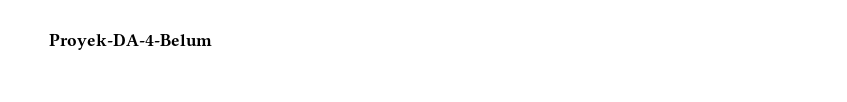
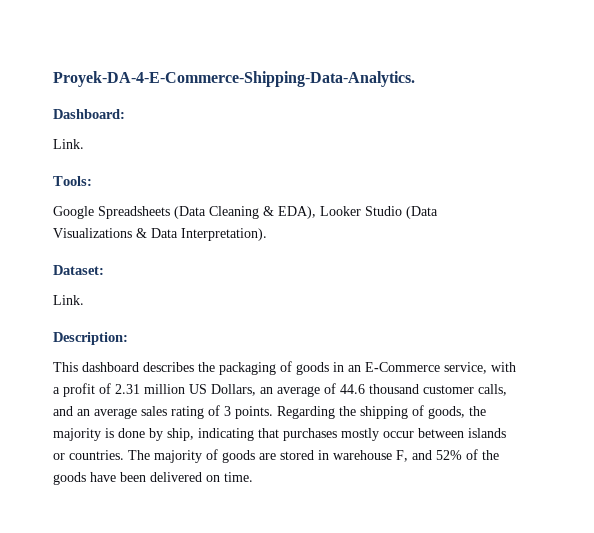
- Proyek-DA-4-Belum
+ Proyek-DA-4-E-Commerce-Shipping-Data-Analytics.
+ Dashboard:
+ Link.
+ Tools:
+ Google Spreadsheets (Data Cleaning & EDA), Looker Studio (Data Visualizations & Data Interpretation).
+ Dataset:
+ Link.
+ Description:
+ This dashboard describes the packaging of goods in an E-Commerce service, with a profit of 2.31 million US Dollars, an average of 44.6 thousand customer calls, and an average sales rating of 3 points. Regarding the shipping of goods, the majority is done by ship, indicating that purchases mostly occur between islands or countries. The majority of goods are stored in warehouse F, and 52% of the goods have been delivered on time.

